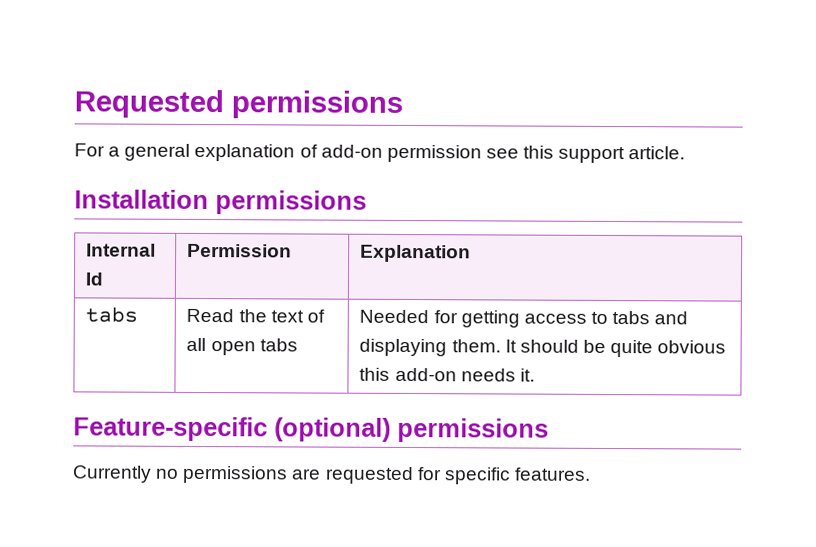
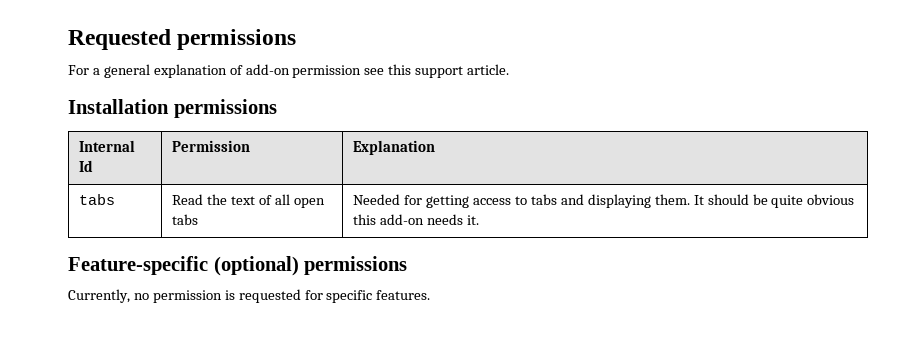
- Currently no permissions are requested for specific features.
+ Currently, no permission is requested for specific features.

